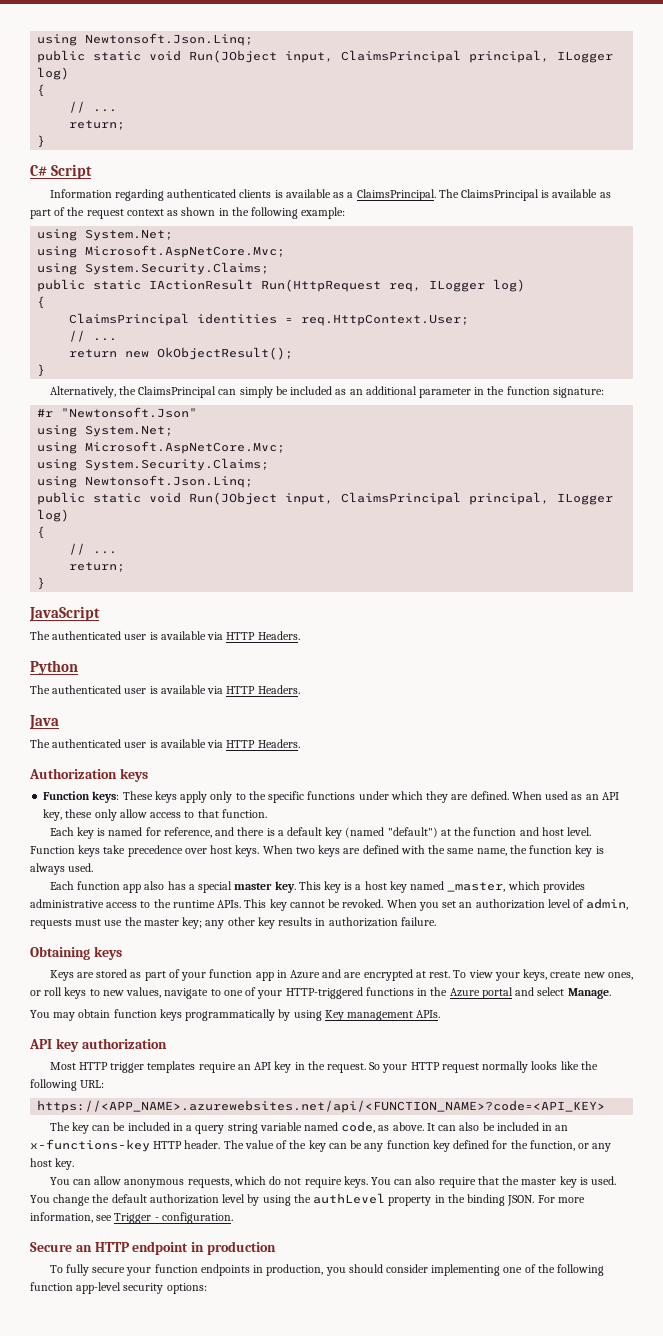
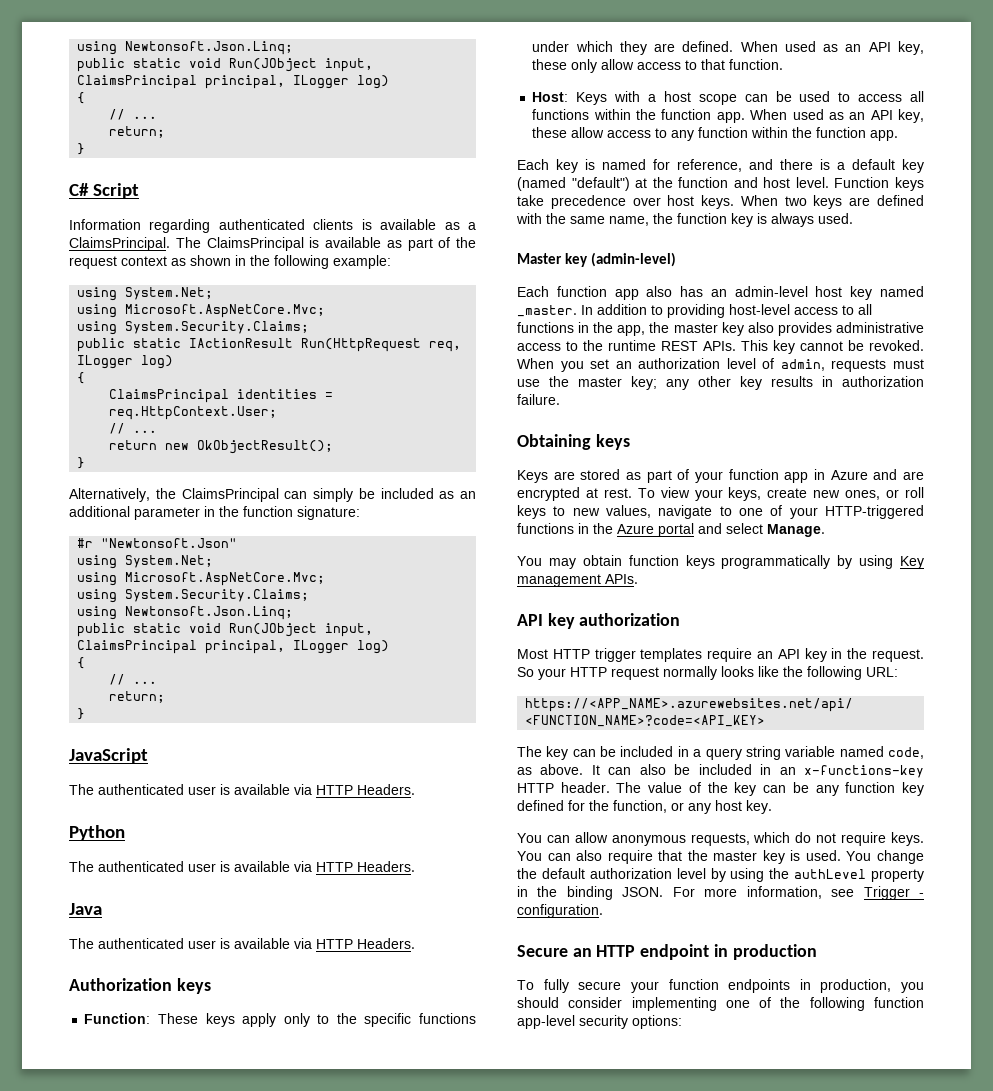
- Function keys: These keys apply only to the specific functions under which they are defined.
+ Function: These keys apply only to the specific functions under which they are defined.
+ Host: Keys with a host scope can be used to access all functions within the function app. When used as an API key, these allow access to any function within the function app.
+ Master key (admin-level)
- Each function app also has a special master key. This key is a host key named _master, which provides administrative access to the runtime APIs.
+ Each function app also has an admin-level host key named _master. In addition to providing host-level access to all functions in the app, the master key also provides administrative access to the runtime REST APIs.

